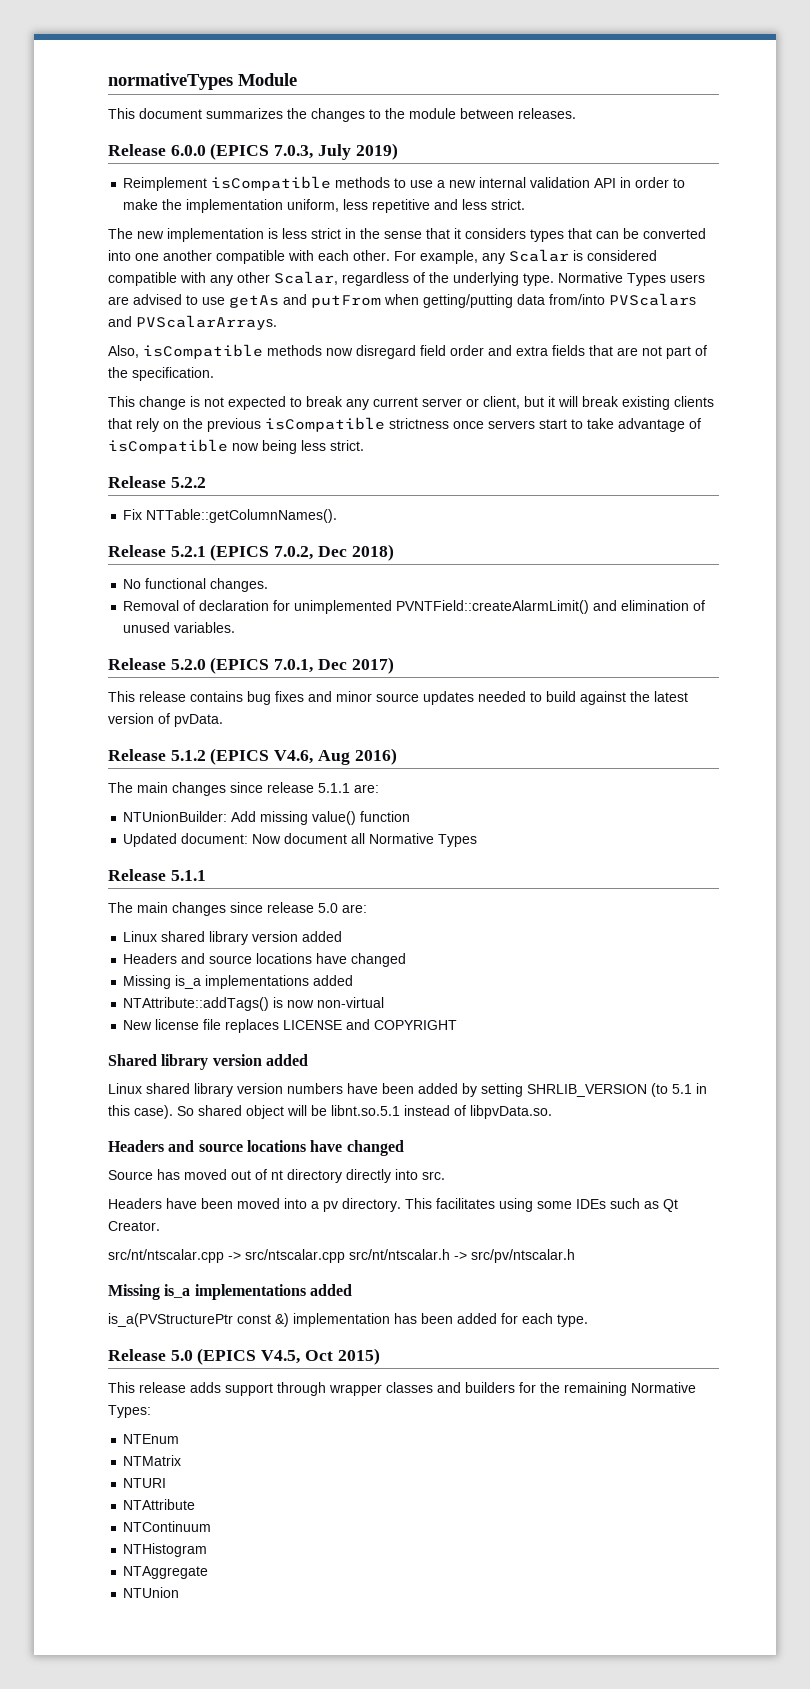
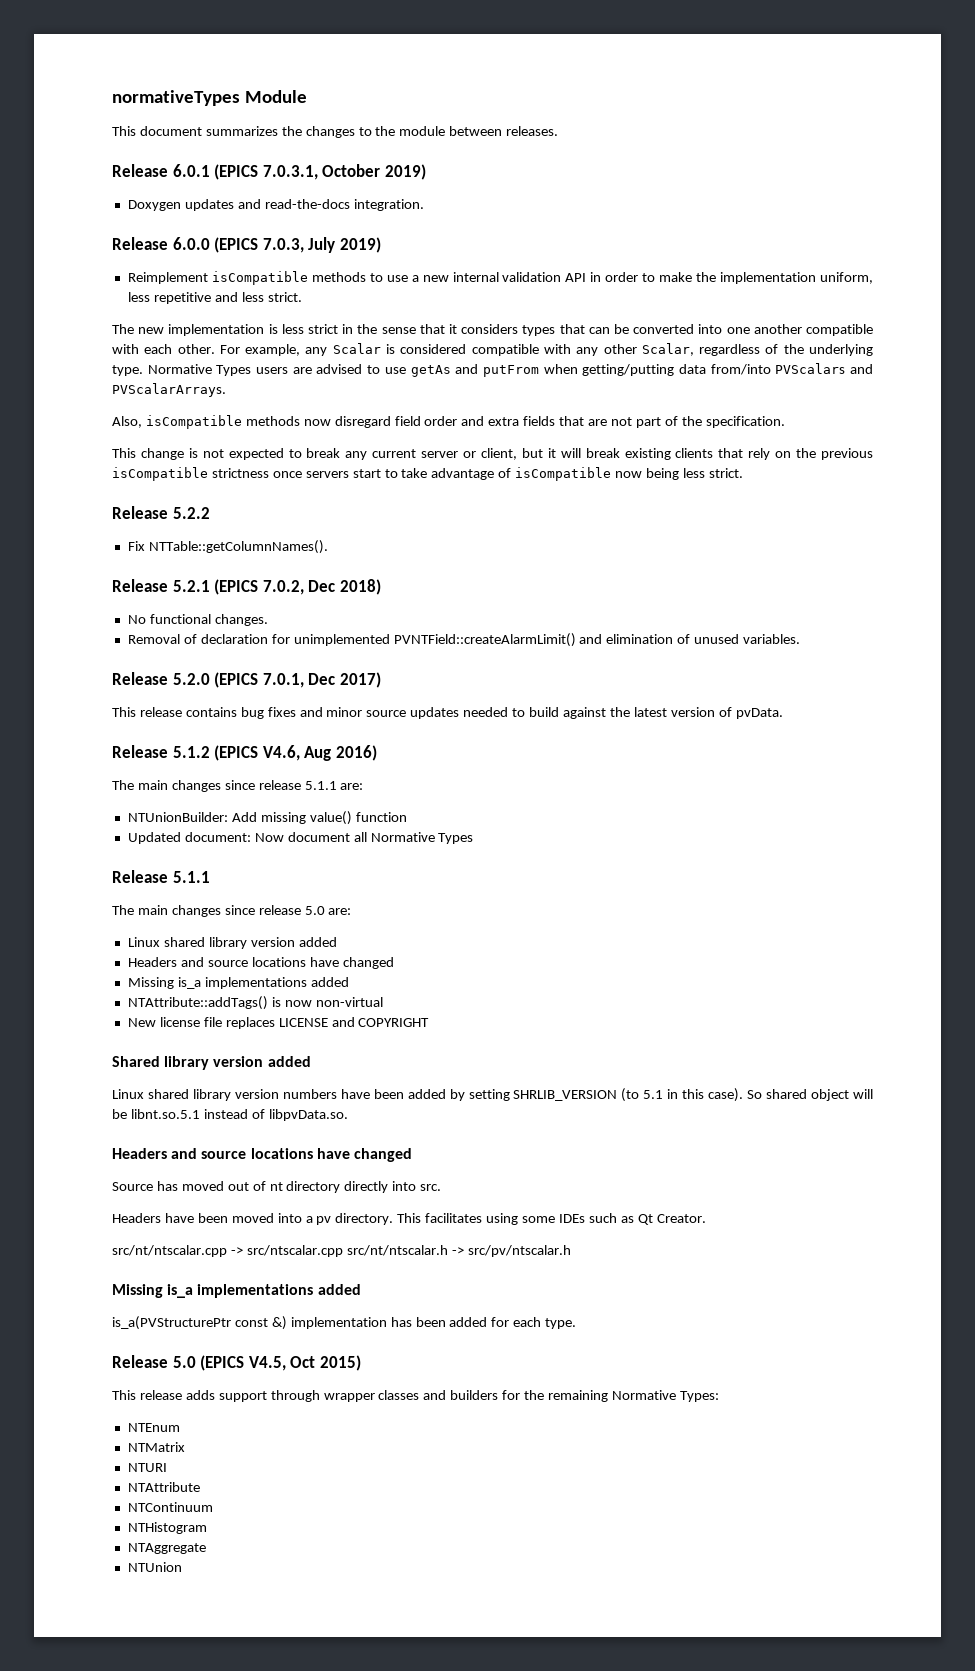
+ Release 6.0.1 (EPICS 7.0.3.1, October 2019)
+ Doxygen updates and read-the-docs integration.

